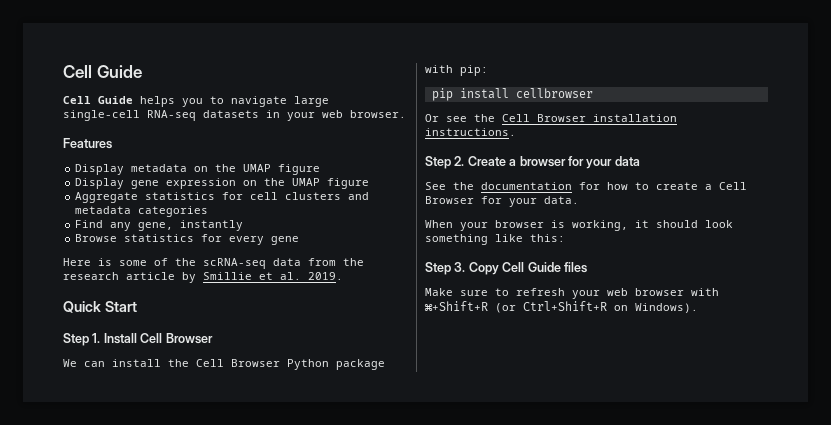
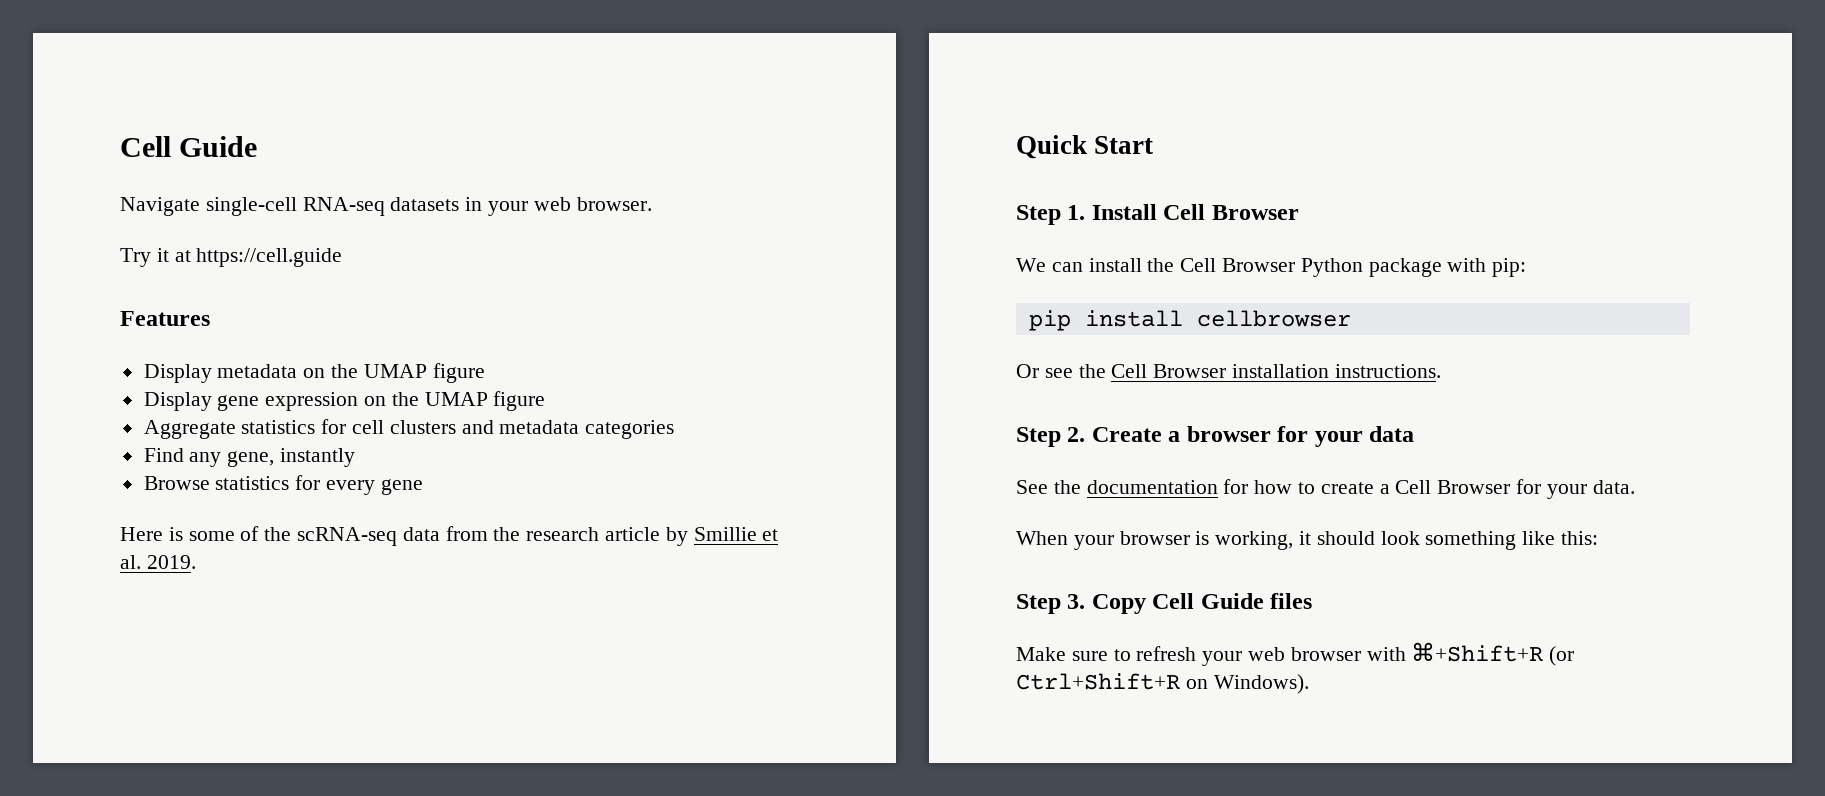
- Cell Guide helps you to navigate large single-cell RNA-seq datasets in your web browser.
+ Navigate single-cell RNA-seq datasets in your web browser.
+ Try it at https://cell.guide

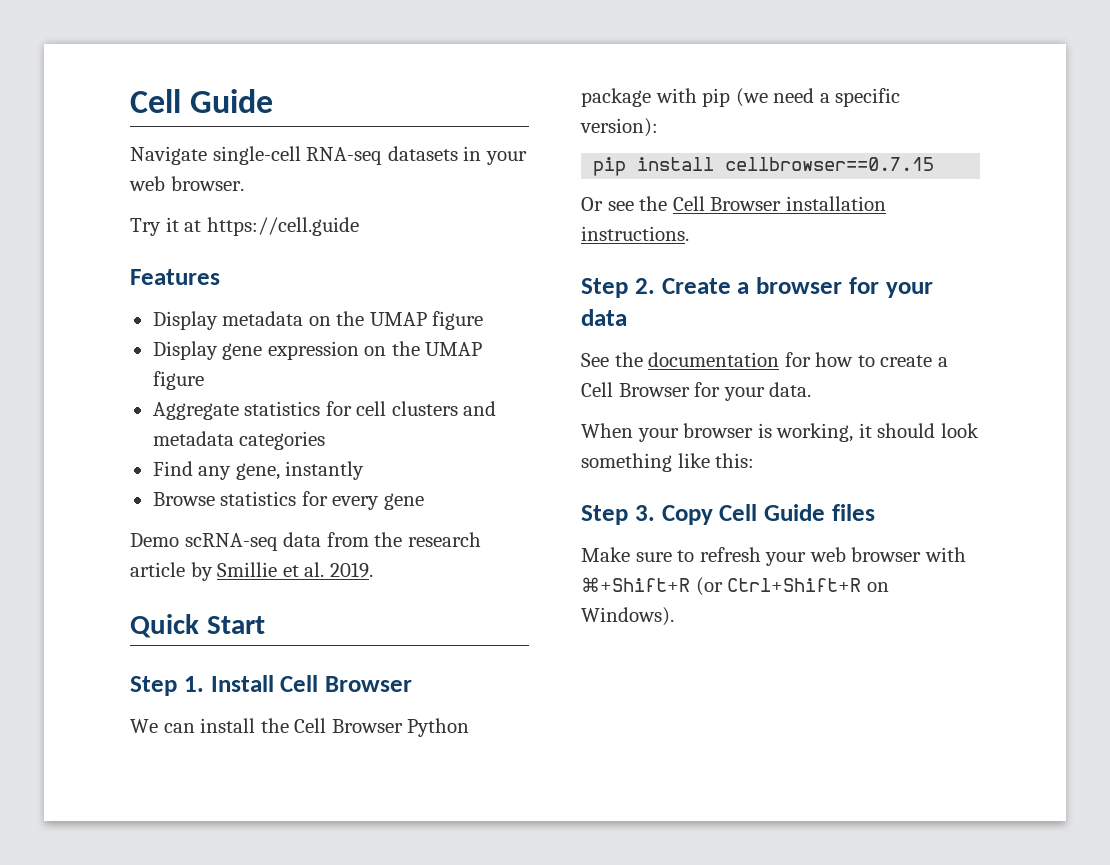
- Here is some of the scRNA-seq data from the research article by Smillie et al. 2019.
+ Demo scRNA-seq data from the research article by Smillie et al. 2019.
- We can install the Cell Browser Python package with pip:
+ We can install the Cell Browser Python package with pip (we need a specific version):
- pip install cellbrowser
+ pip install cellbrowser==0.7.15

